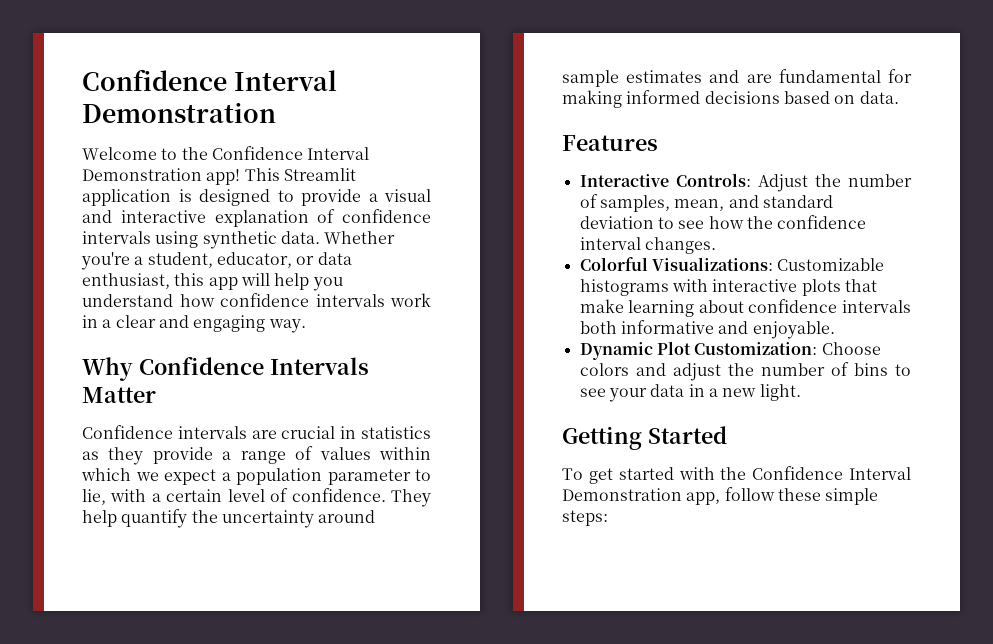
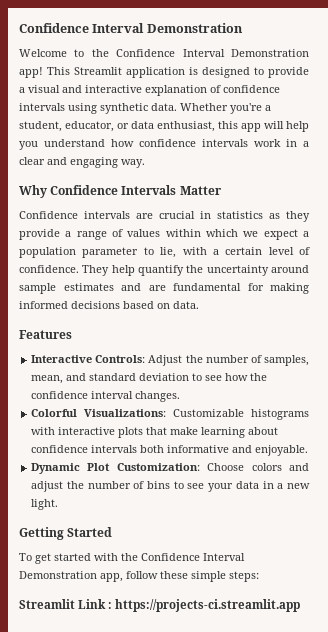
+ Streamlit Link : https://projects-ci.streamlit.app

